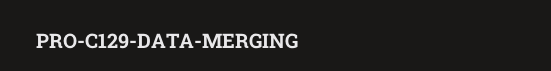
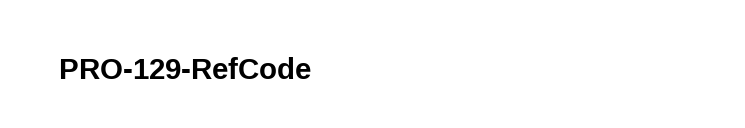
- PRO-C129-DATA-MERGING
+ PRO-129-RefCode

